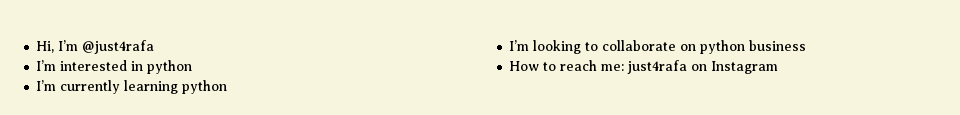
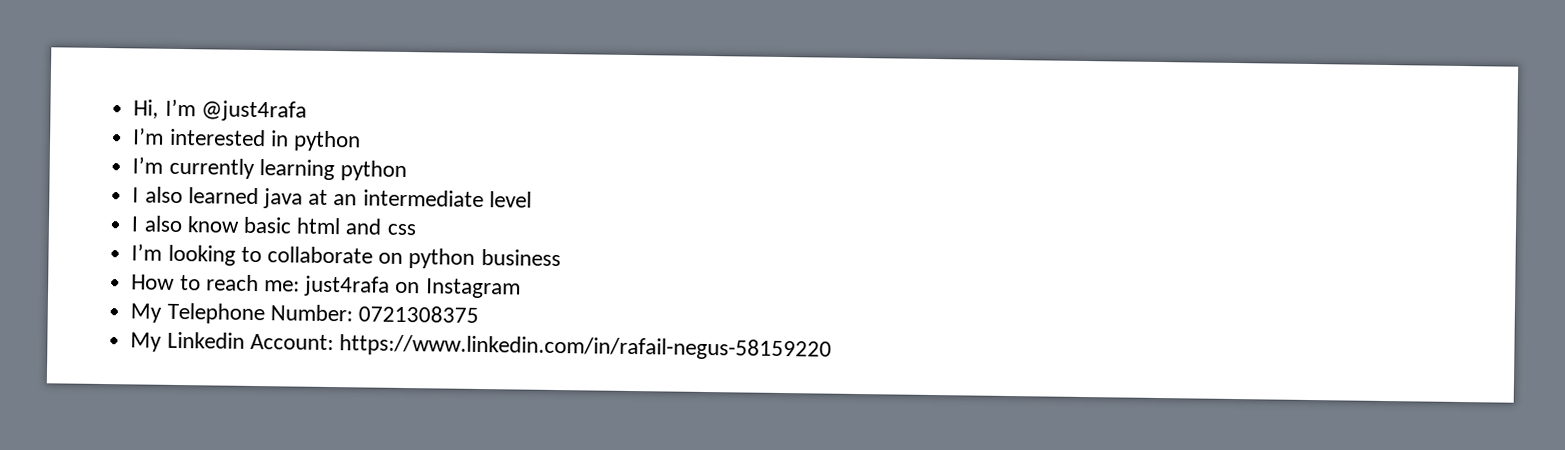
+ I also learned java at an intermediate level
+ I also know basic html and css
+ My Telephone Number: 0721308375
+ My Linkedin Account: https://www.linkedin.com/in/rafail-negus-58159220

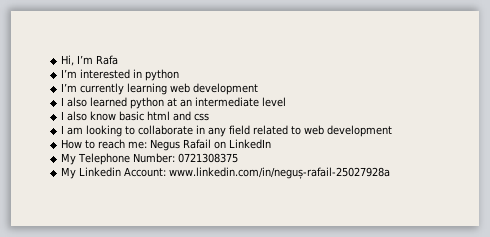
- Hi, I’m @just4rafa
+ Hi, I’m Rafa
- I’m currently learning python
+ I’m currently learning web development
- I also learned java at an intermediate level
+ I also learned python at an intermediate level
- I’m looking to collaborate on python business
+ I am looking to collaborate in any field related to web development
- How to reach me: just4rafa on Instagram
+ How to reach me: Negus Rafail on LinkedIn
- My Linkedin Account: https://www.linkedin.com/in/rafail-negus-58159220
+ My Linkedin Account: www.linkedin.com/in/neguș-rafail-25027928a

